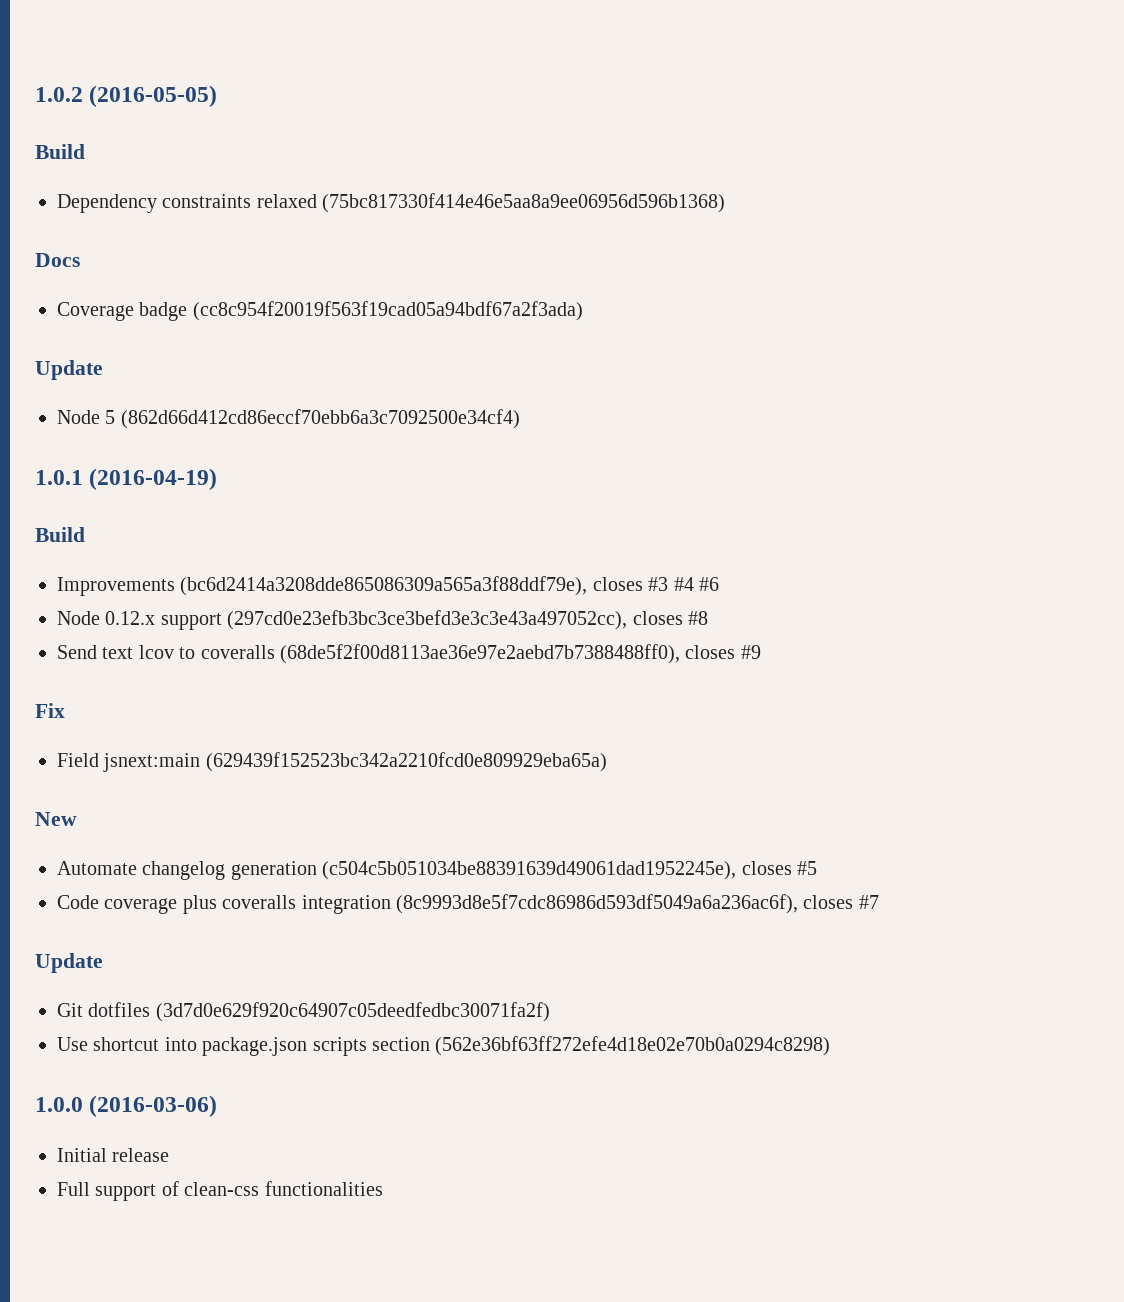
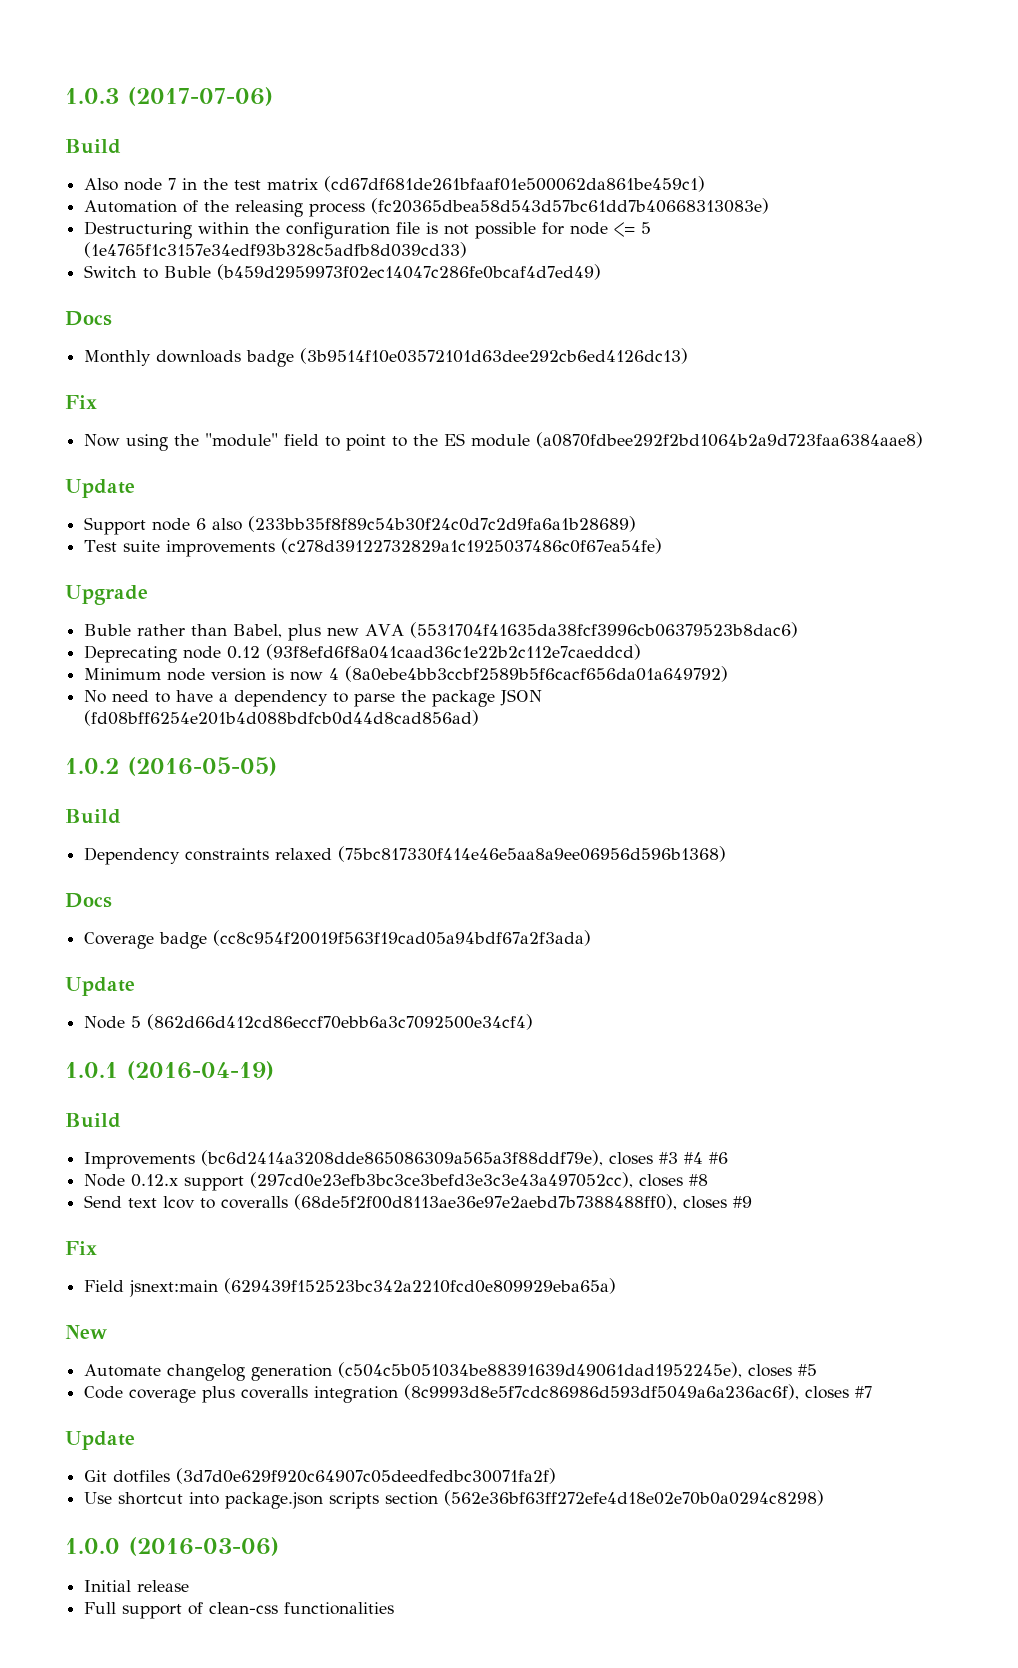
+ 1.0.3 (2017-07-06)
+ Build
+ Also node 7 in the test matrix (cd67df681de261bfaaf01e500062da861be459c1)
+ Automation of the releasing process (fc20365dbea58d543d57bc61dd7b40668313083e)
+ Destructuring within the configuration file is not possible for node <= 5 (1e4765f1c3157e34edf93b328c5adfb8d039cd33)
+ Switch to Buble (b459d2959973f02ec14047c286fe0bcaf4d7ed49)
+ Docs
+ Monthly downloads badge (3b9514f10e03572101d63dee292cb6ed4126dc13)
+ Fix
+ Now using the "module" field to point to the ES module (a0870fdbee292f2bd1064b2a9d723faa6384aae8)
+ Update
+ Support node 6 also (233bb35f8f89c54b30f24c0d7c2d9fa6a1b28689)
+ Test suite improvements (c278d39122732829a1c1925037486c0f67ea54fe)
+ Upgrade
+ Buble rather than Babel, plus new AVA (5531704f41635da38fcf3996cb06379523b8dac6)
+ Deprecating node 0.12 (93f8efd6f8a041caad36c1e22b2c112e7caeddcd)
+ Minimum node version is now 4 (8a0ebe4bb3ccbf2589b5f6cacf656da01a649792)
+ No need to have a dependency to parse the package JSON (fd08bff6254e201b4d088bdfcb0d44d8cad856ad)

